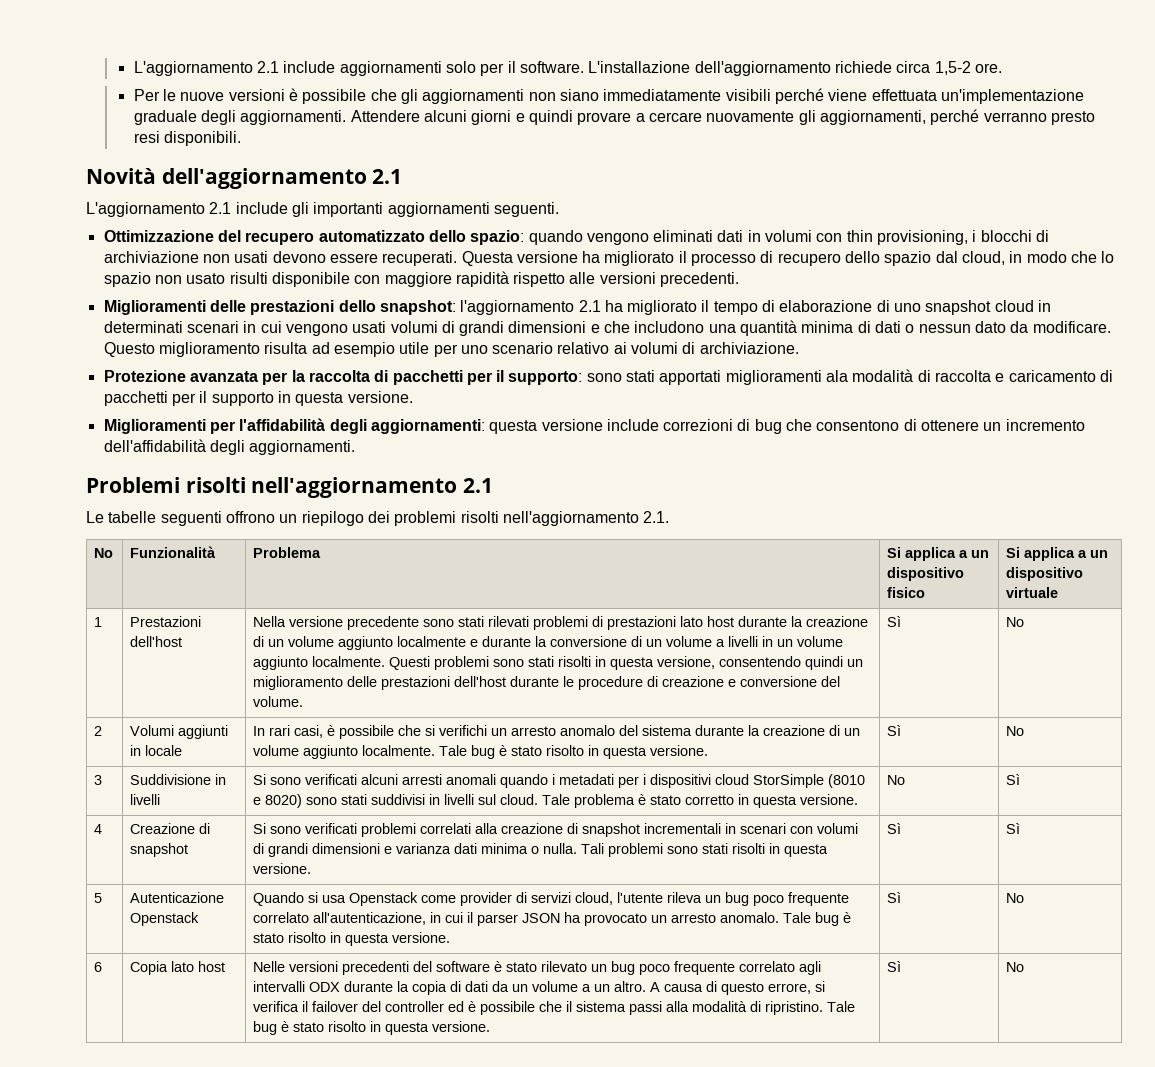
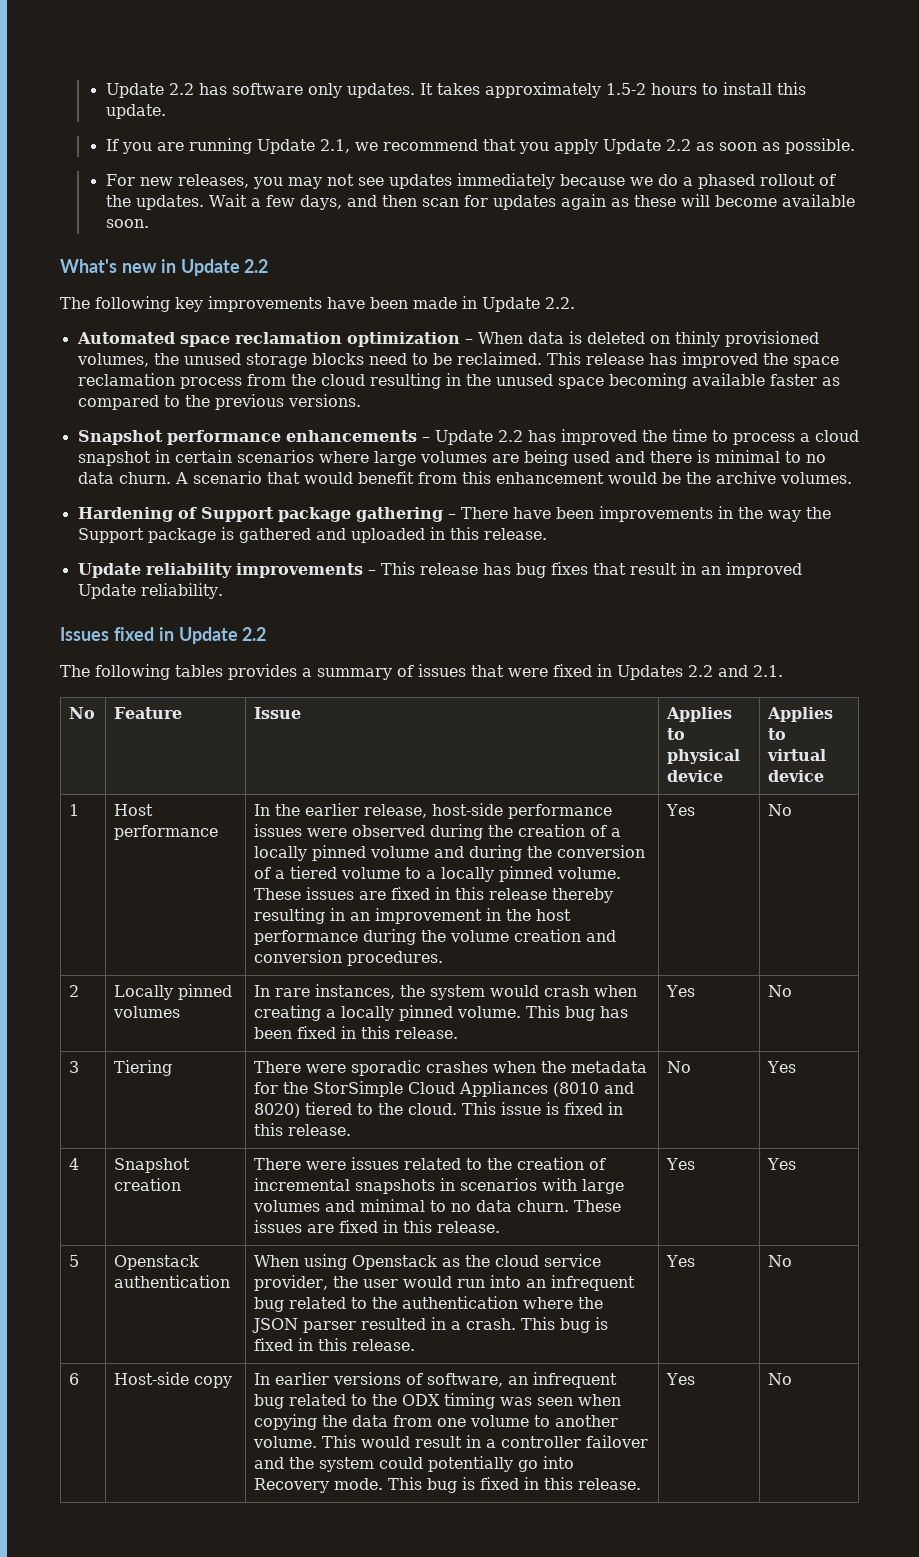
- L'aggiornamento 2.1 include aggiornamenti solo per il software. L'installazione dell'aggiornamento richiede circa 1,5-2 ore.
- Per le nuove versioni è possibile che gli aggiornamenti non siano immediatamente visibili perché viene effettuata un'implementazione graduale degli aggiornamenti. Attendere alcuni giorni e quindi provare a cercare nuovamente gli aggiornamenti, perché verranno presto resi disponibili.
- Novità dell'aggiornamento 2.1
- L'aggiornamento 2.1 include gli importanti aggiornamenti seguenti.
- Ottimizzazione del recupero automatizzato dello spazio: quando vengono eliminati dati in volumi con thin provisioning, i blocchi di archiviazione non usati devono essere recuperati. Questa versione ha migliorato il processo di recupero dello spazio dal cloud, in modo che lo spazio non usato risulti disponibile con maggiore rapidità rispetto alle versioni precedenti.
- Miglioramenti delle prestazioni dello snapshot: l'aggiornamento 2.1 ha migliorato il tempo di elaborazione di uno snapshot cloud in determinati scenari in cui vengono usati volumi di grandi dimensioni e che includono una quantità minima di dati o nessun dato da modificare. Questo miglioramento risulta ad esempio utile per uno scenario relativo ai volumi di archiviazione.
- Protezione avanzata per la raccolta di pacchetti per il supporto: sono stati apportati miglioramenti ala modalità di raccolta e caricamento di pacchetti per il supporto in questa versione.
- Miglioramenti per l'affidabilità degli aggiornamenti: questa versione include correzioni di bug che consentono di ottenere un incremento dell'affidabilità degli aggiornamenti.
- Problemi risolti nell'aggiornamento 2.1
- Le tabelle seguenti offrono un riepilogo dei problemi risolti nell'aggiornamento 2.1.
- No | Funzionalità | Problema | Si applica a un dispositivo fisico | Si applica a un dispositivo virtuale
- 1 | Prestazioni dell'host | Nella versione precedente sono stati rilevati problemi di prestazioni lato host durante la creazione di un volume aggiunto localmente e durante la conversione di un volume a livelli in un volume aggiunto localmente. Questi problemi sono stati risolti in questa versione, consentendo quindi un miglioramento delle prestazioni dell'host durante le procedure di creazione e conversione del volume. | Sì | No
- 2 | Volumi aggiunti in locale | In rari casi, è possibile che si verifichi un arresto anomalo del sistema durante la creazione di un volume aggiunto localmente. Tale bug è stato risolto in questa versione. | Sì | No
- 3 | Suddivisione in livelli | Si sono verificati alcuni arresti anomali quando i metadati per i dispositivi cloud StorSimple (8010 e 8020) sono stati suddivisi in livelli sul cloud. Tale problema è stato corretto in questa versione. | No | Sì
+ Update 2.2 has software only updates. It takes approximately 1.5-2 hours to install this update.
+ If you are running Update 2.1, we recommend that you apply Update 2.2 as soon as possible.
+ For new releases, you may not see updates immediately because we do a phased rollout of the updates. Wait a few days, and then scan for updates again as these will become available soon.
+ What's new in Update 2.2
+ The following key improvements have been made in Update 2.2.
+ Automated space reclamation optimization – When data is deleted on thinly provisioned volumes, the unused storage blocks need to be reclaimed. This release has improved the space reclamation process from the cloud resulting in the unused space becoming available faster as compared to the previous versions.
+ Snapshot performance enhancements – Update 2.2 has improved the time to process a cloud snapshot in certain scenarios where large volumes are being used and there is minimal to no data churn. A scenario that would benefit from this enhancement would be the archive volumes.
+ Hardening of Support package gathering – There have been improvements in the way the Support package is gathered and uploaded in this release.
+ Update reliability improvements – This release has bug fixes that result in an improved Update reliability.
+ Issues fixed in Update 2.2
+ The following tables provides a summary of issues that were fixed in Updates 2.2 and 2.1.
+ No | Feature | Issue | Applies to physical device | Applies to virtual device
+ 1 | Host performance | In the earlier release, host-side performance issues were observed during the creation of a locally pinned volume and during the conversion of a tiered volume to a locally pinned volume. These issues are fixed in this release thereby resulting in an improvement in the host performance during the volume creation and conversion procedures. | Yes | No
+ 2 | Locally pinned volumes | In rare instances, the system would crash when creating a locally pinned volume. This bug has been fixed in this release. | Yes | No
+ 3 | Tiering | There were sporadic crashes when the metadata for the StorSimple Cloud Appliances (8010 and 8020) tiered to the cloud. This issue is fixed in this release. | No | Yes
- 4 | Creazione di snapshot | Si sono verificati problemi correlati alla creazione di snapshot incrementali in scenari con volumi di grandi dimensioni e varianza dati minima o nulla. Tali problemi sono stati risolti in questa versione. | Sì | Sì
+ 4 | Snapshot creation | There were issues related to the creation of incremental snapshots in scenarios with large volumes and minimal to no data churn. These issues are fixed in this release. | Yes | Yes
- 5 | Autenticazione Openstack | Quando si usa Openstack come provider di servizi cloud, l'utente rileva un bug poco frequente correlato all'autenticazione, in cui il parser JSON ha provocato un arresto anomalo. Tale bug è stato risolto in questa versione. | Sì | No
- 6 | Copia lato host | Nelle versioni precedenti del software è stato rilevato un bug poco frequente correlato agli intervalli ODX durante la copia di dati da un volume a un altro. A causa di questo errore, si verifica il failover del controller ed è possibile che il sistema passi alla modalità di ripristino. Tale bug è stato risolto in questa versione. | Sì
+ 5 | Openstack authentication | When using Openstack as the cloud service provider, the user would run into an infrequent bug related to the authentication where the JSON parser resulted in a crash. This bug is fixed in this release. | Yes | No
+ 6 | Host-side copy | In earlier versions of software, an infrequent bug related to the ODX timing was seen when copying the data from one volume to another volume. This would result in a controller failover and the system could potentially go into Recovery mode. This bug is fixed in this release. | Yes

